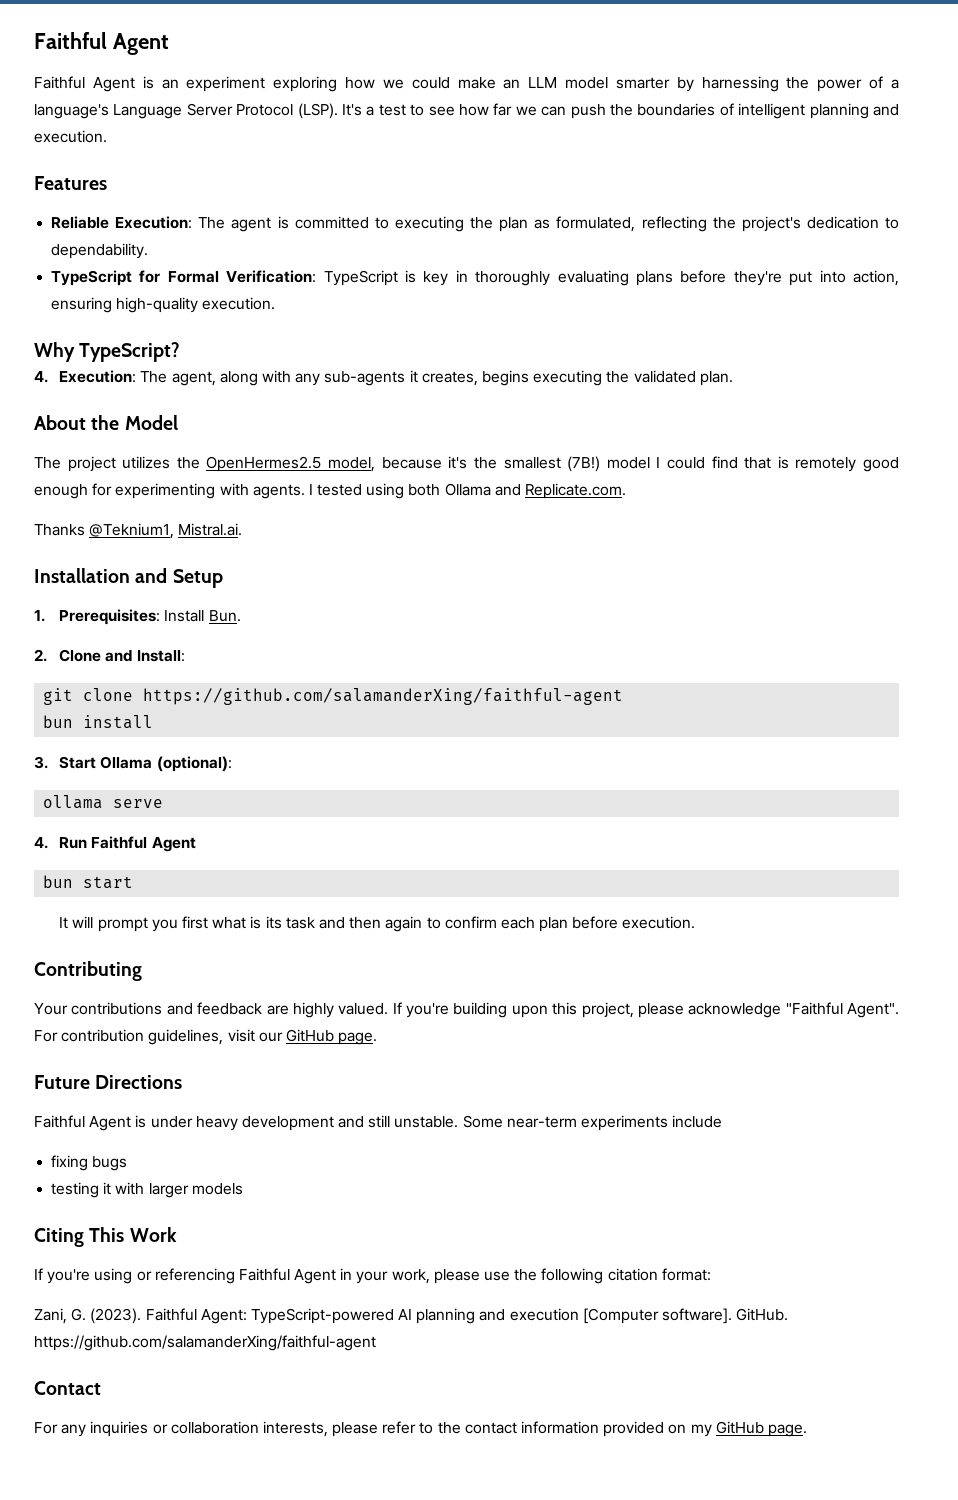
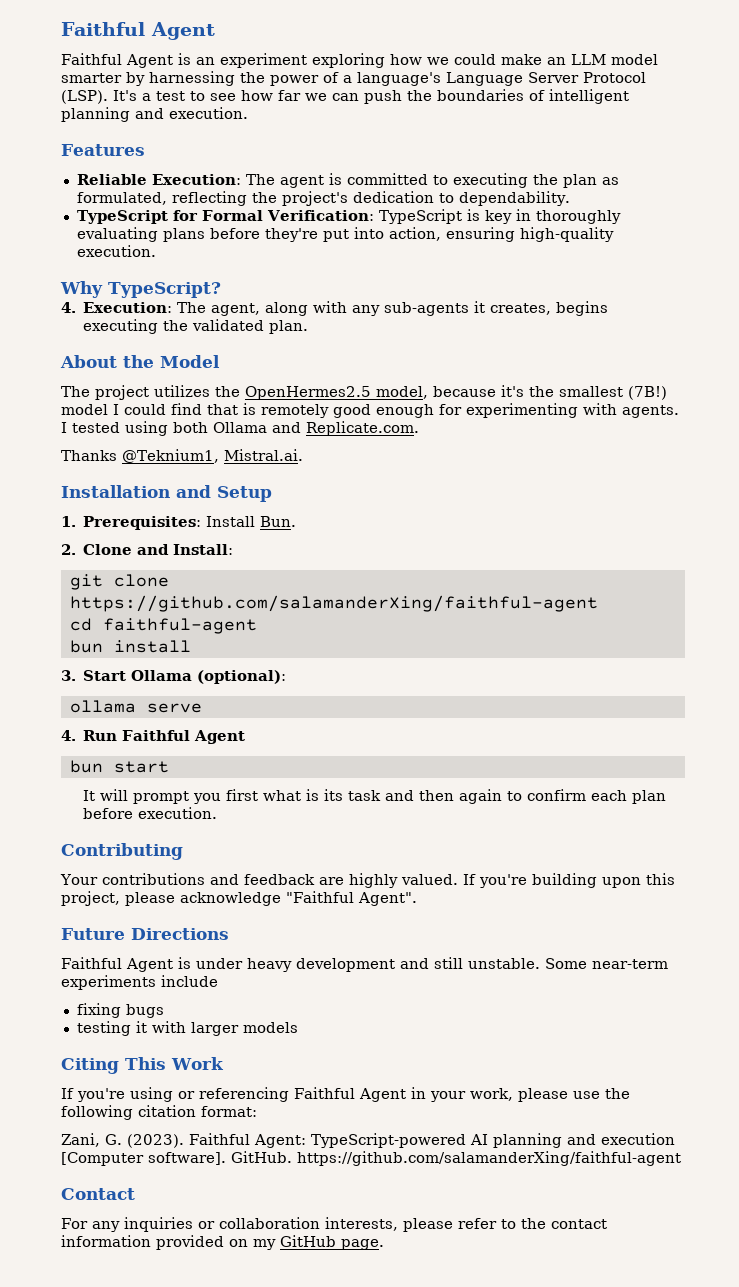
+ cd faithful-agent
- For contribution guidelines, visit our GitHub page.

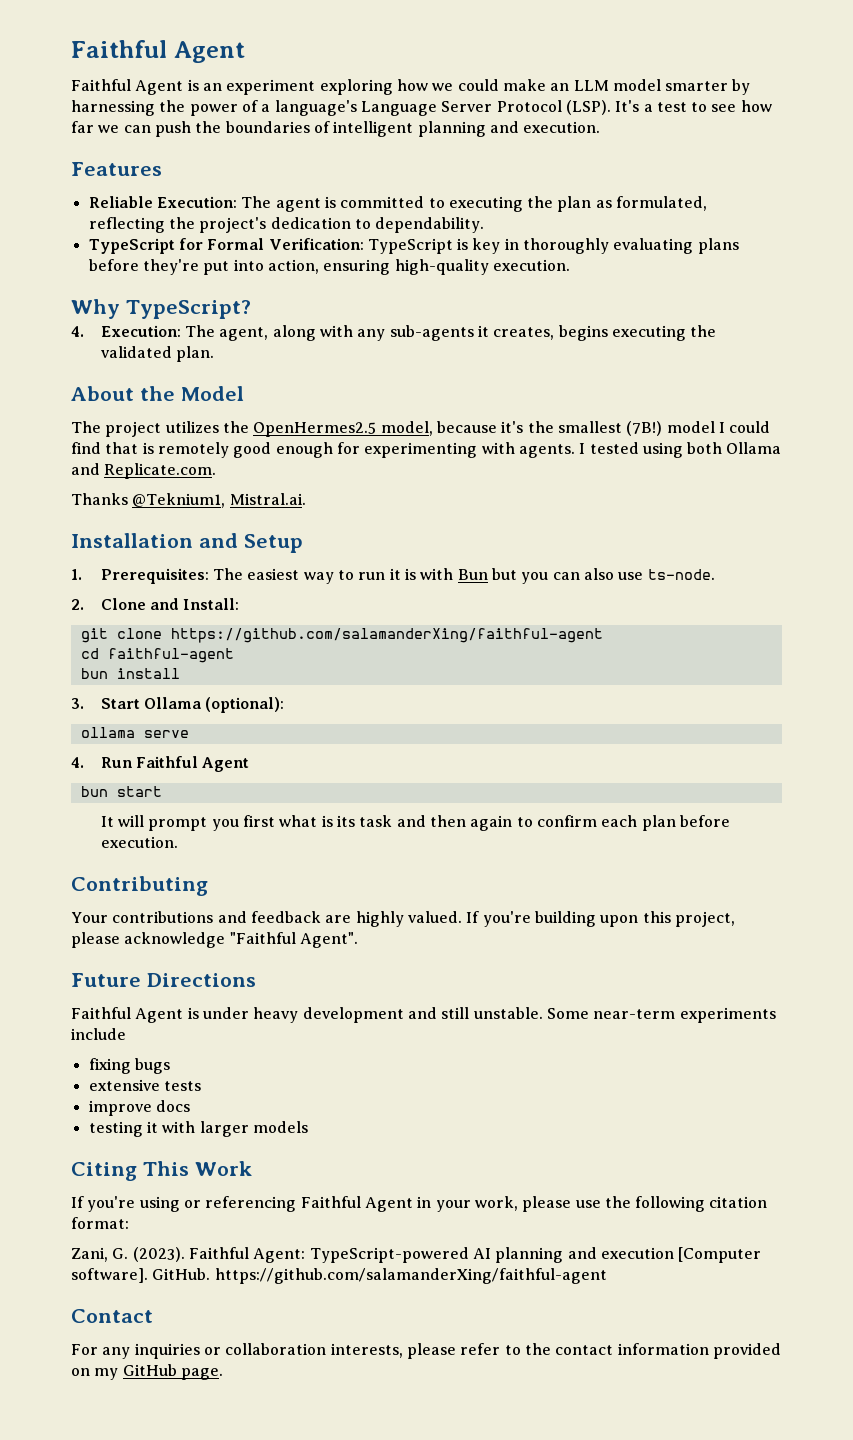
- 1. Prerequisites: Install Bun.
+ 1. Prerequisites: The easiest way to run it is with Bun but you can also use ts-node.
+ extensive tests
+ improve docs

